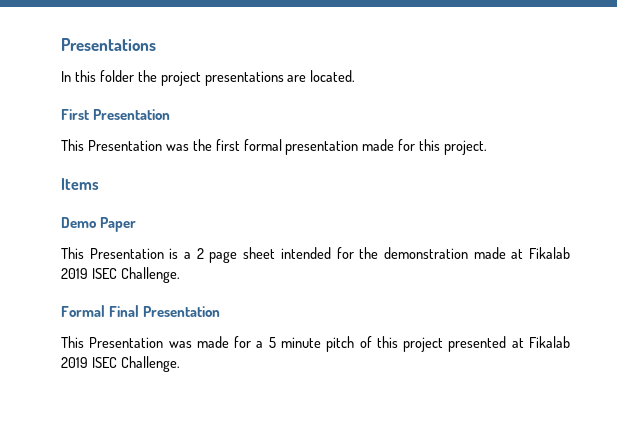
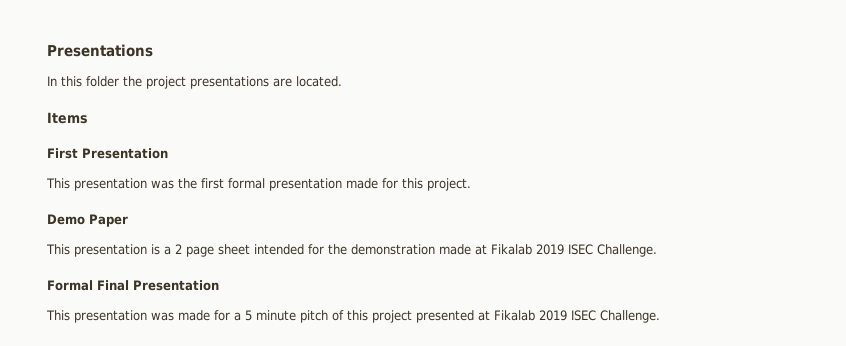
+ Items
- This Presentation was the first formal presentation made for this project.
+ This presentation was the first formal presentation made for this project.
- Items
- This Presentation is a 2 page sheet intended for the demonstration made at Fikalab 2019 ISEC Challenge.
+ This presentation is a 2 page sheet intended for the demonstration made at Fikalab 2019 ISEC Challenge.
- This Presentation was made for a 5 minute pitch of this project presented at Fikalab 2019 ISEC Challenge.
+ This presentation was made for a 5 minute pitch of this project presented at Fikalab 2019 ISEC Challenge.

